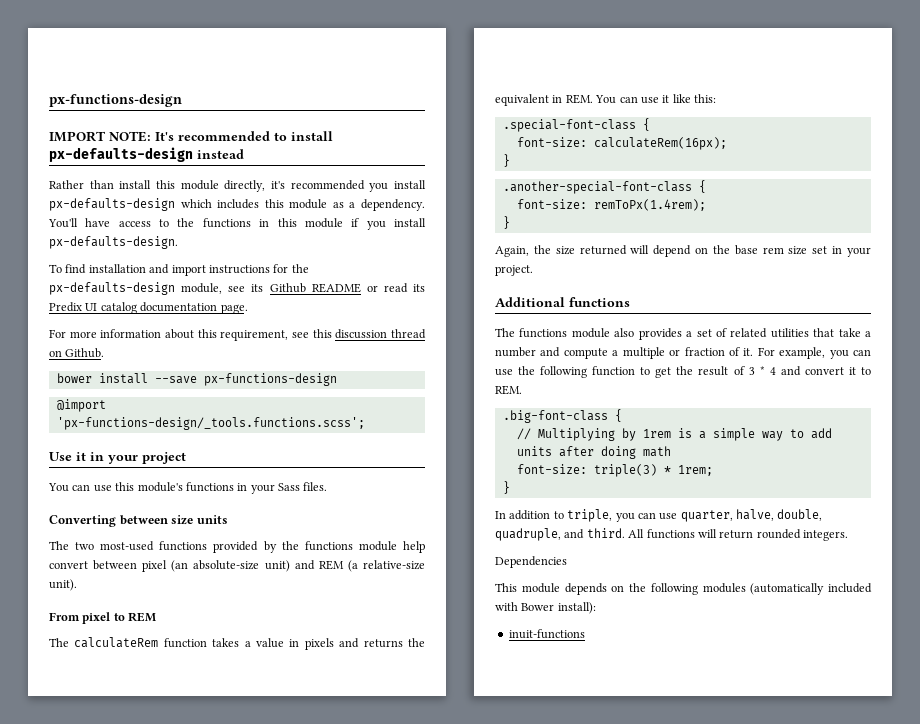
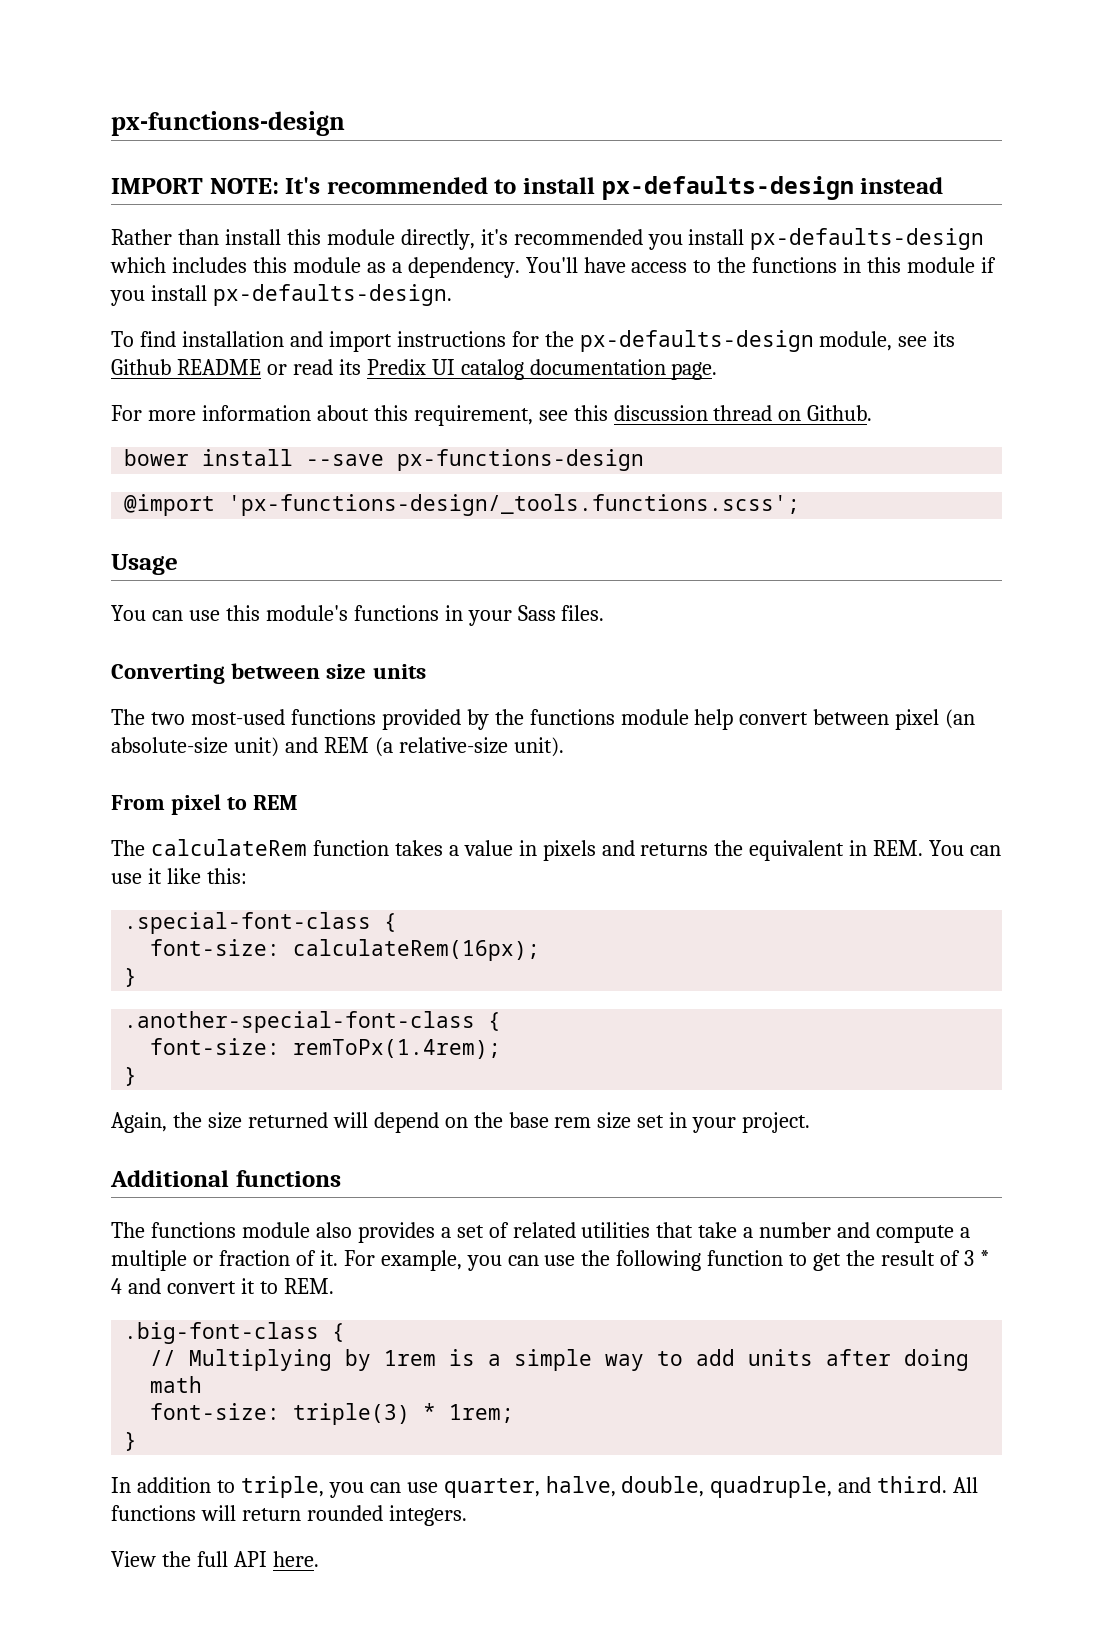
- Use it in your project
+ Usage
- Dependencies
- This module depends on the following modules (automatically included with Bower install):
- inuit-functions
+ View the full API here.

